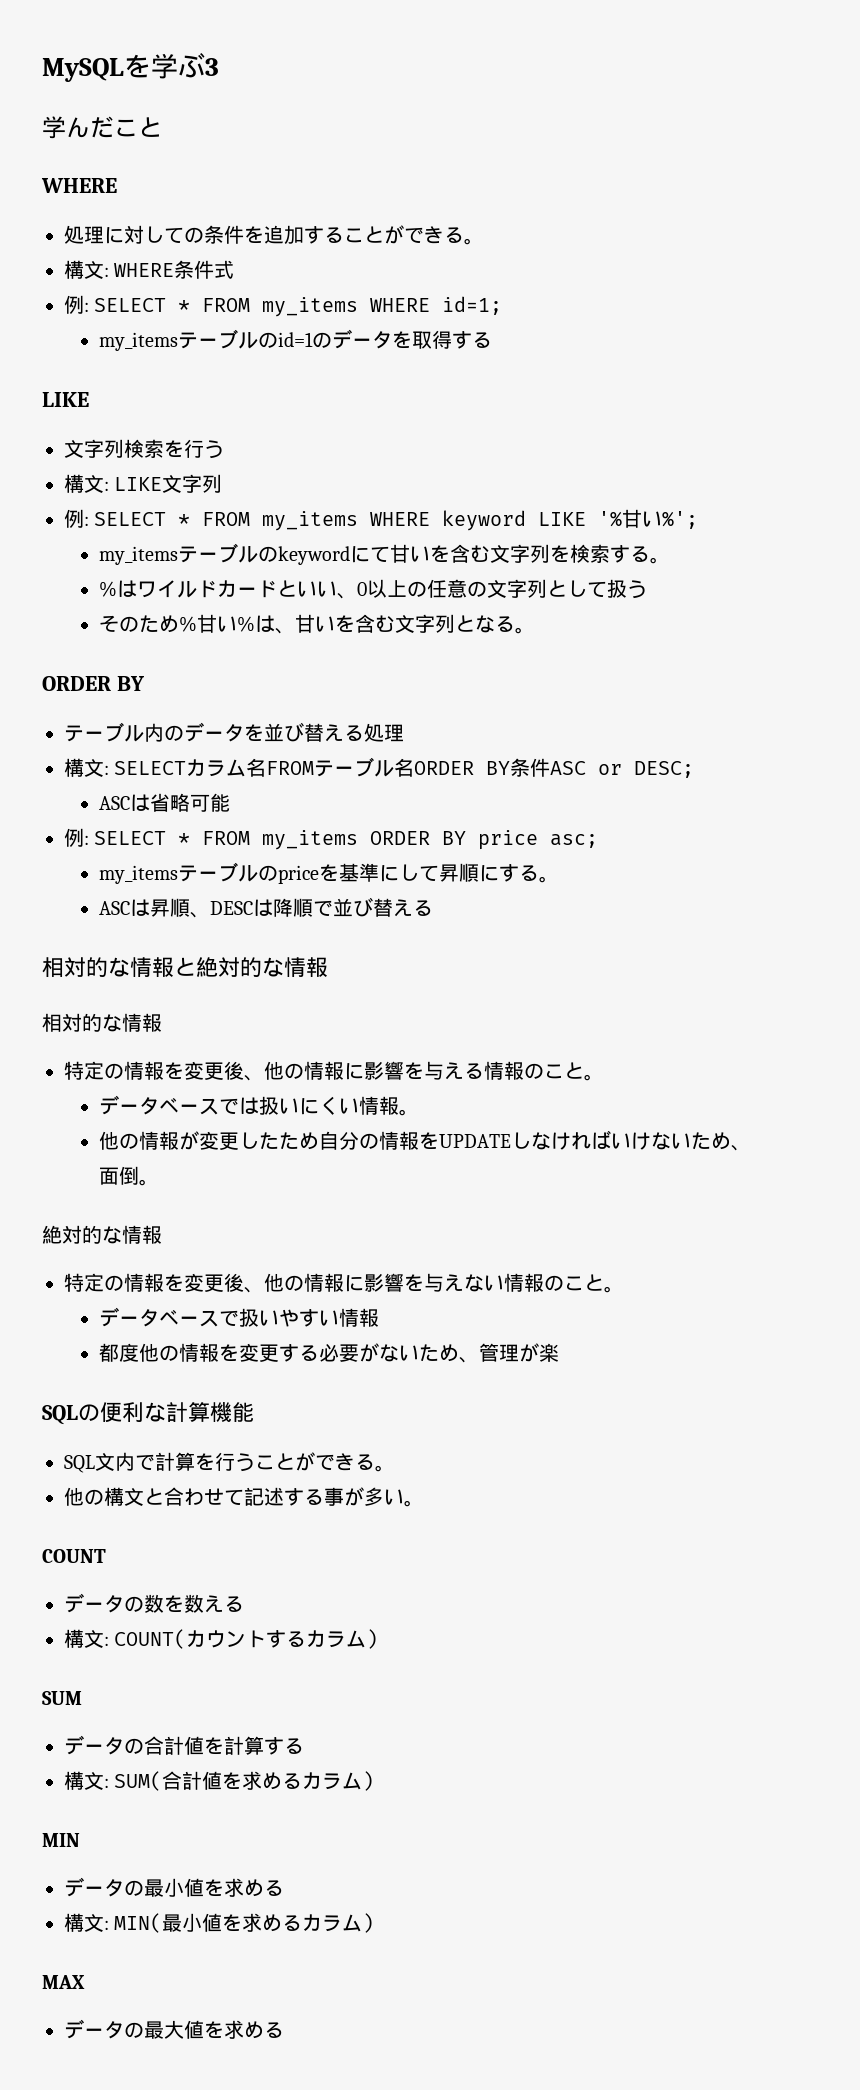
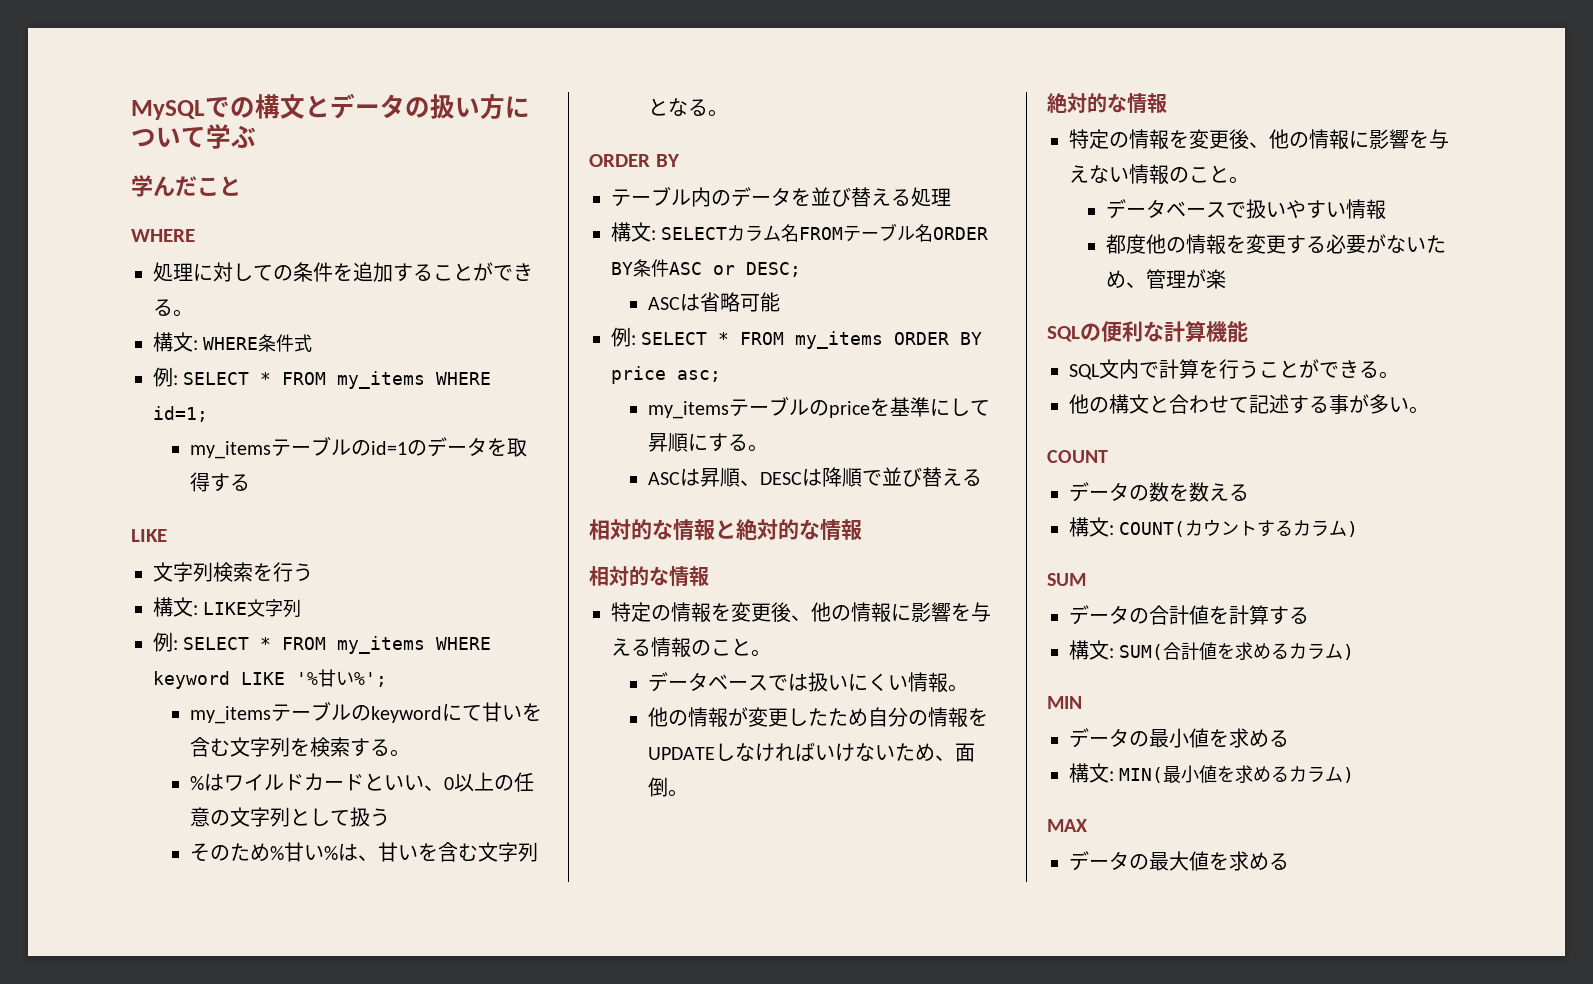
- MySQLを学ぶ3
+ MySQLでの構文とデータの扱い方について学ぶ

